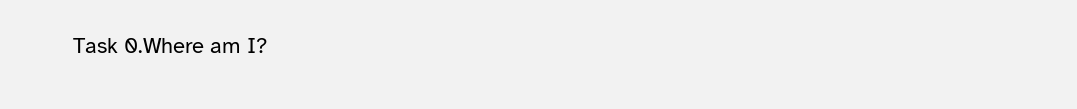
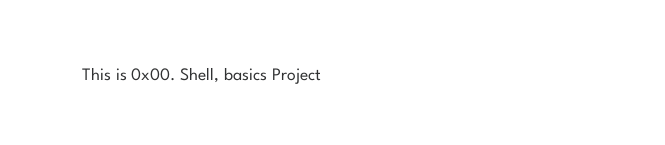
- Task 0.Where am I?
+ This is 0x00. Shell, basics Project

